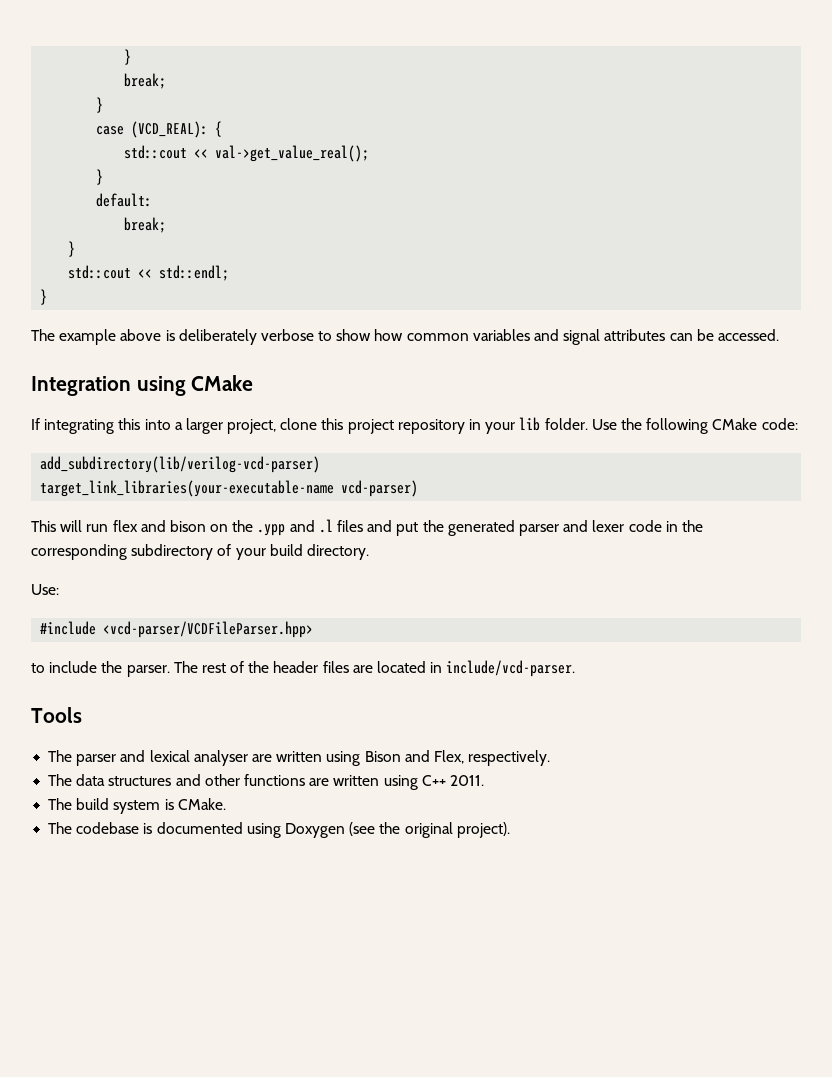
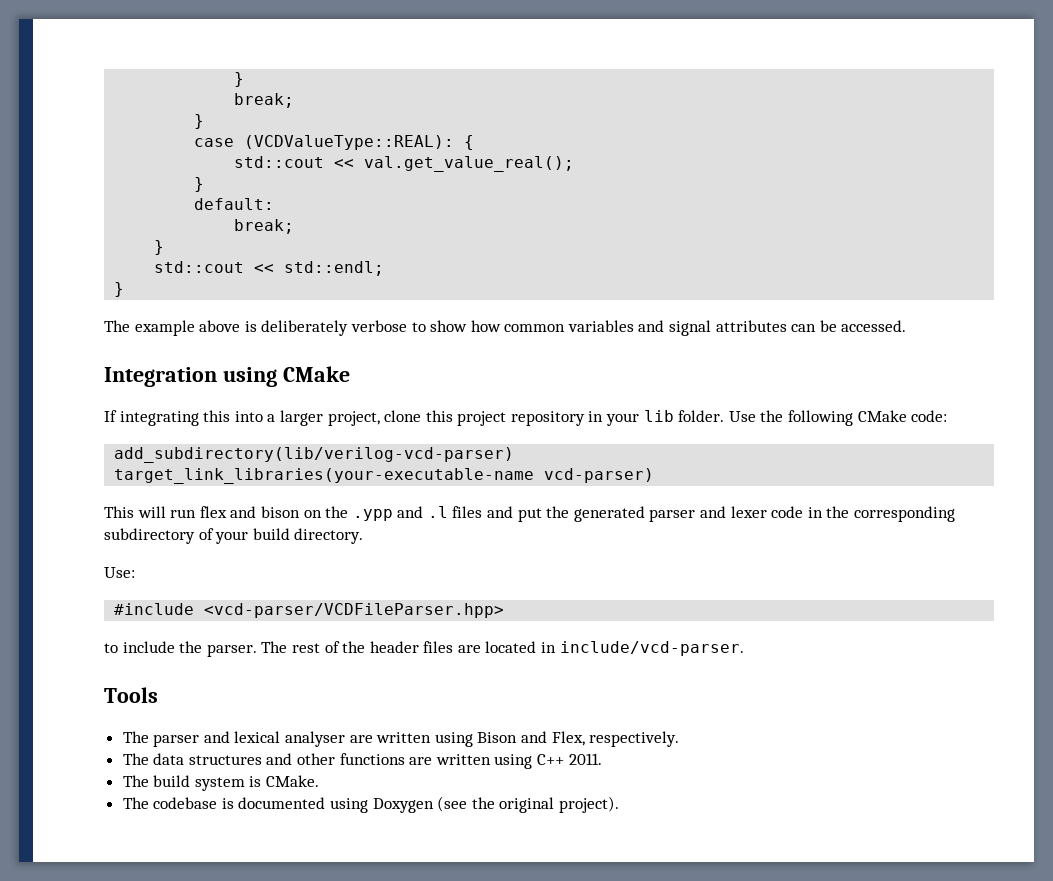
- case (VCD_REAL): {
+ case (VCDValueType::REAL): {
- std::cout << val->get_value_real();
+ std::cout << val.get_value_real();

